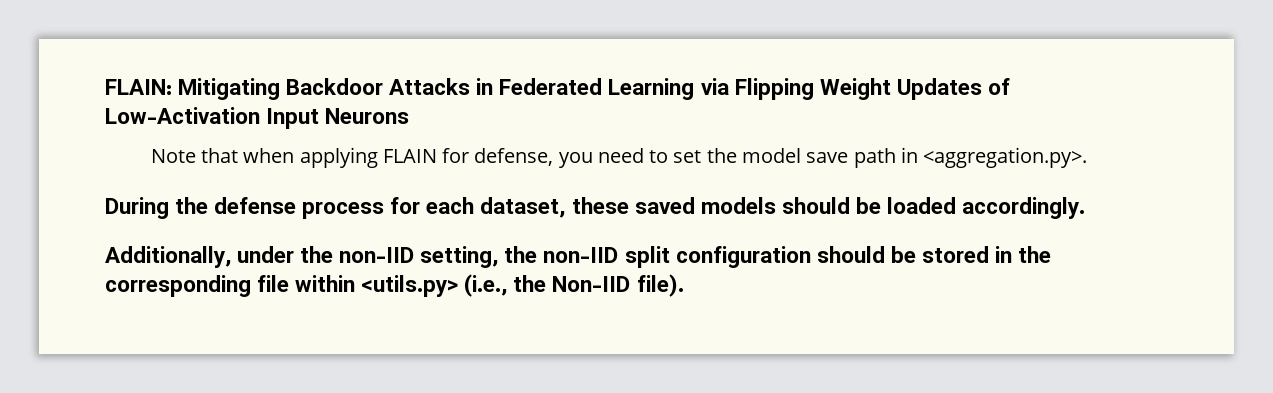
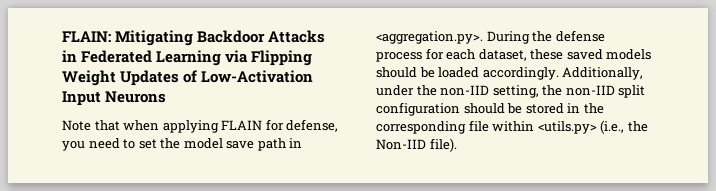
- Note that when applying FLAIN for defense, you need to set the model save path in <aggregation.py>.
- During the defense process for each dataset, these saved models should be loaded accordingly.
- Additionally, under the non-IID setting, the non-IID split configuration should be stored in the corresponding file within <utils.py> (i.e., the Non-IID file).
+ Note that when applying FLAIN for defense, you need to set the model save path in <aggregation.py>. During the defense process for each dataset, these saved models should be loaded accordingly. Additionally, under the non-IID setting, the non-IID split configuration should be stored in the corresponding file within <utils.py> (i.e., the Non-IID file).

